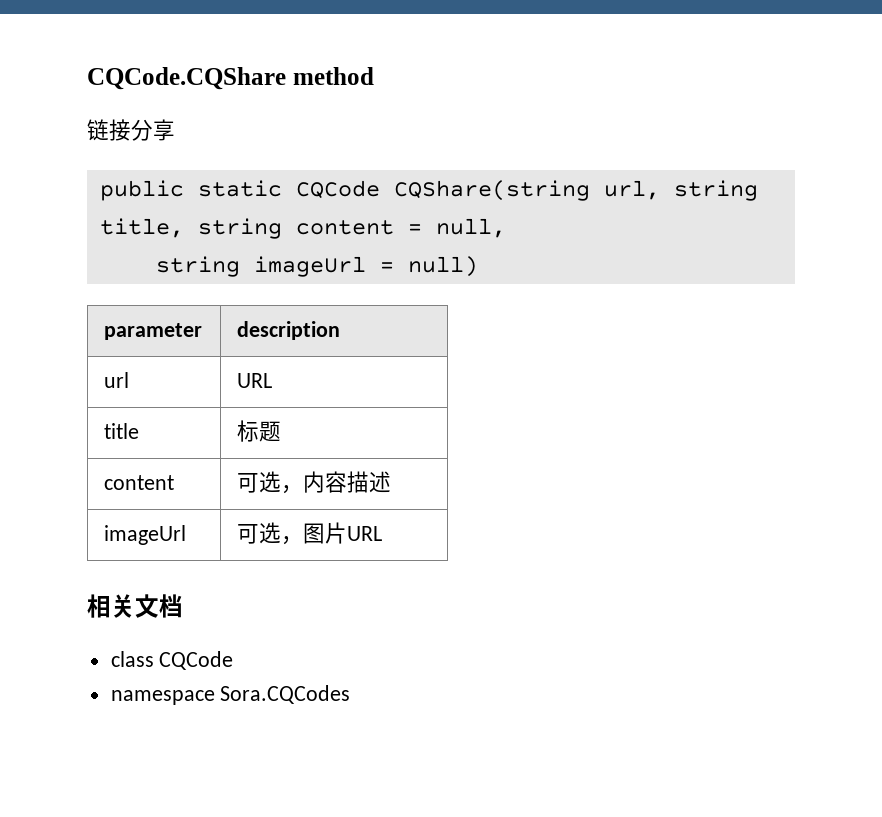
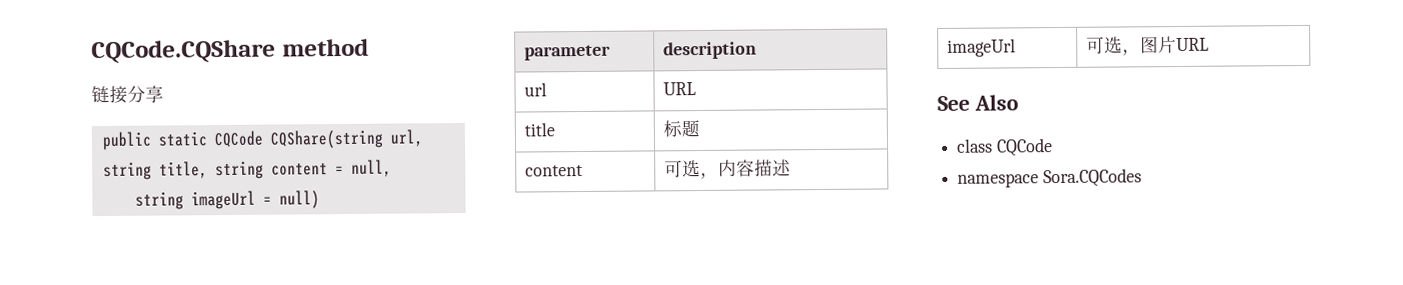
- 相关文档
+ See Also

